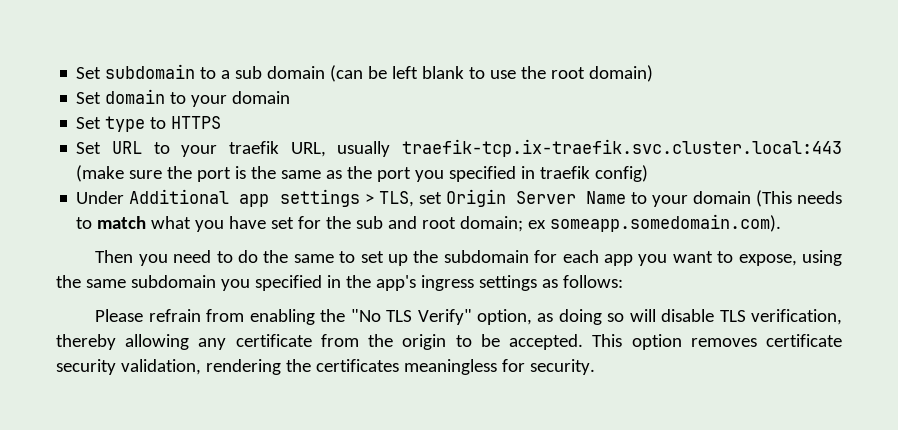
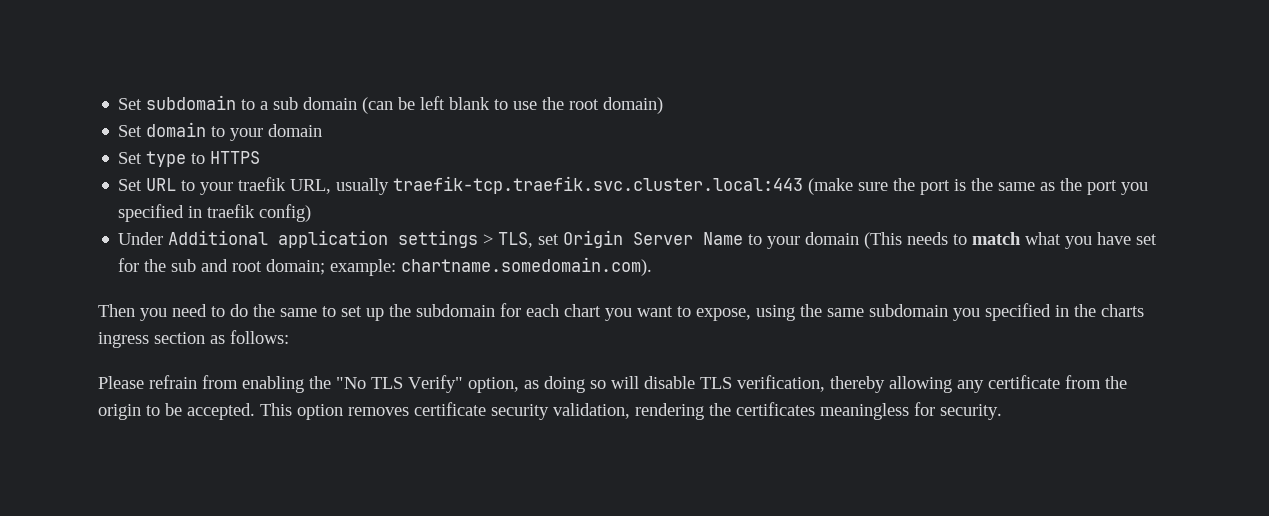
- Set URL to your traefik URL, usually traefik-tcp.ix-traefik.svc.cluster.local:443 (make sure the port is the same as the port you specified in traefik config)
+ Set URL to your traefik URL, usually traefik-tcp.traefik.svc.cluster.local:443 (make sure the port is the same as the port you specified in traefik config)
- Under Additional app settings > TLS, set Origin Server Name to your domain (This needs to match what you have set for the sub and root domain; ex someapp.somedomain.com).
+ Under Additional application settings > TLS, set Origin Server Name to your domain (This needs to match what you have set for the sub and root domain; example: chartname.somedomain.com).
- Then you need to do the same to set up the subdomain for each app you want to expose, using the same subdomain you specified in the app's ingress settings as follows:
+ Then you need to do the same to set up the subdomain for each chart you want to expose, using the same subdomain you specified in the charts ingress section as follows:

